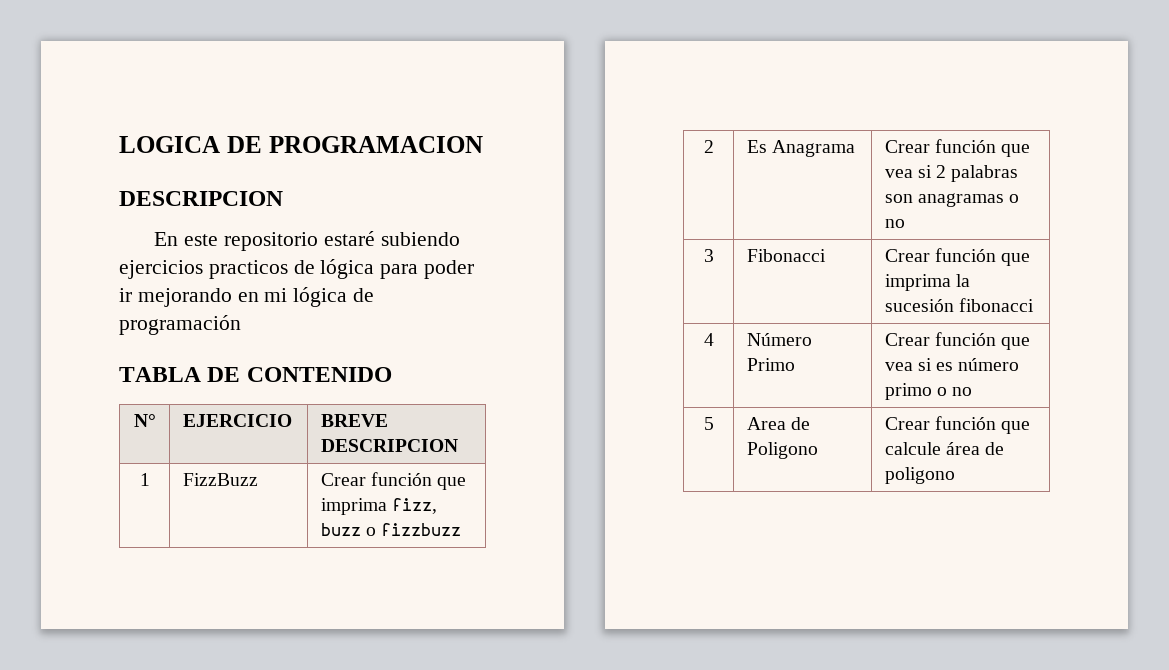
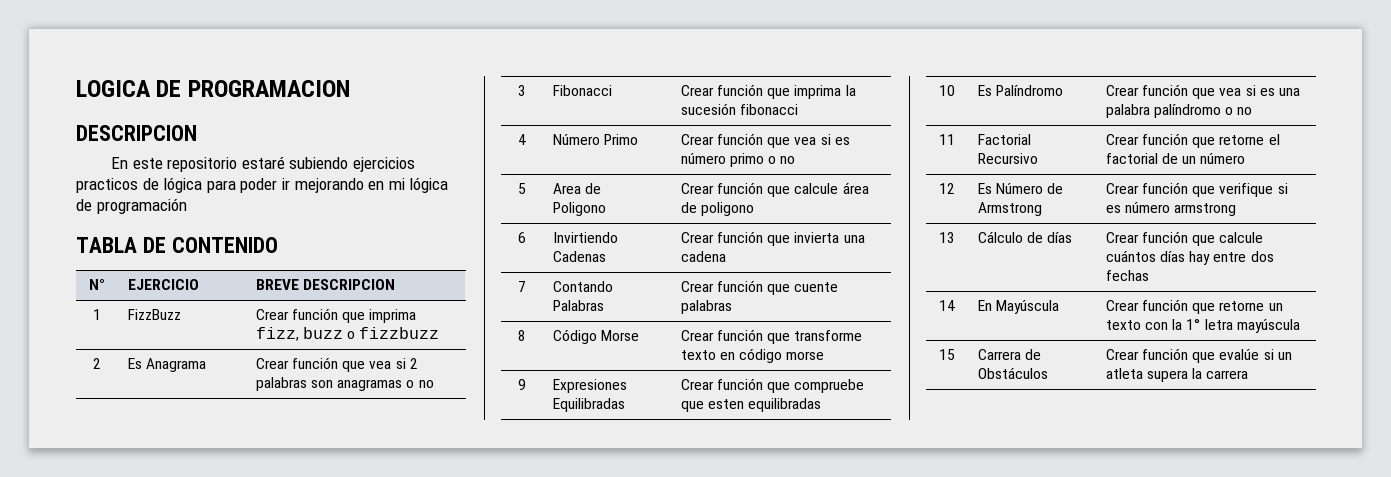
+ 6 | Invirtiendo Cadenas | Crear función que invierta una cadena
+ 7 | Contando Palabras | Crear función que cuente palabras
+ 8 | Código Morse | Crear función que transforme texto en código morse
+ 9 | Expresiones Equilibradas | Crear función que compruebe que esten equilibradas
+ 10 | Es Palíndromo | Crear función que vea si es una palabra palíndromo o no
+ 11 | Factorial Recursivo | Crear función que retorne el factorial de un número
+ 12 | Es Número de Armstrong | Crear función que verifique si es número armstrong
+ 13 | Cálculo de días | Crear función que calcule cuántos días hay entre dos fechas
+ 14 | En Mayúscula | Crear función que retorne un texto con la 1° letra mayúscula
+ 15 | Carrera de Obstáculos | Crear función que evalúe si un atleta supera la carrera

